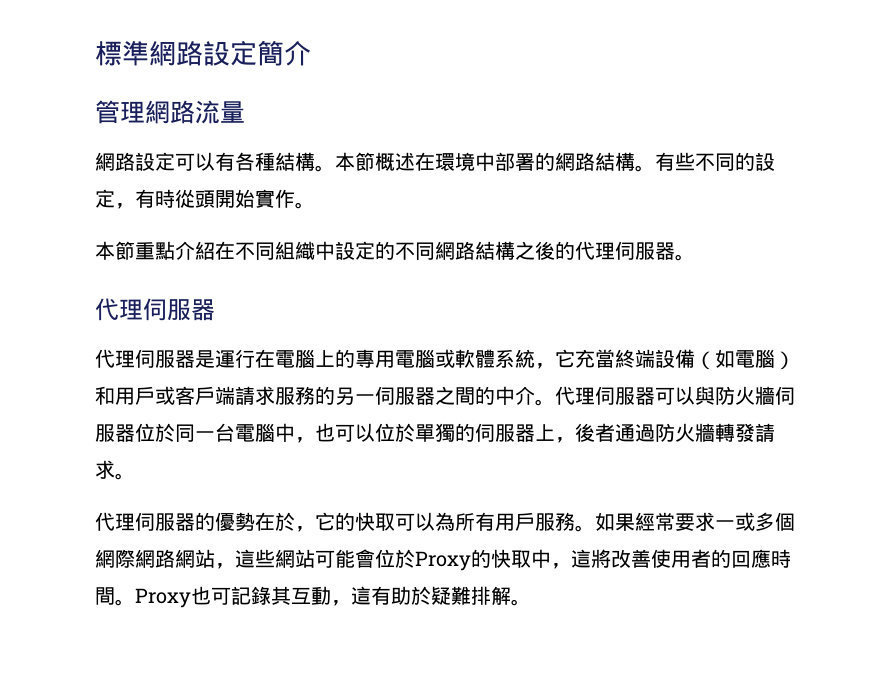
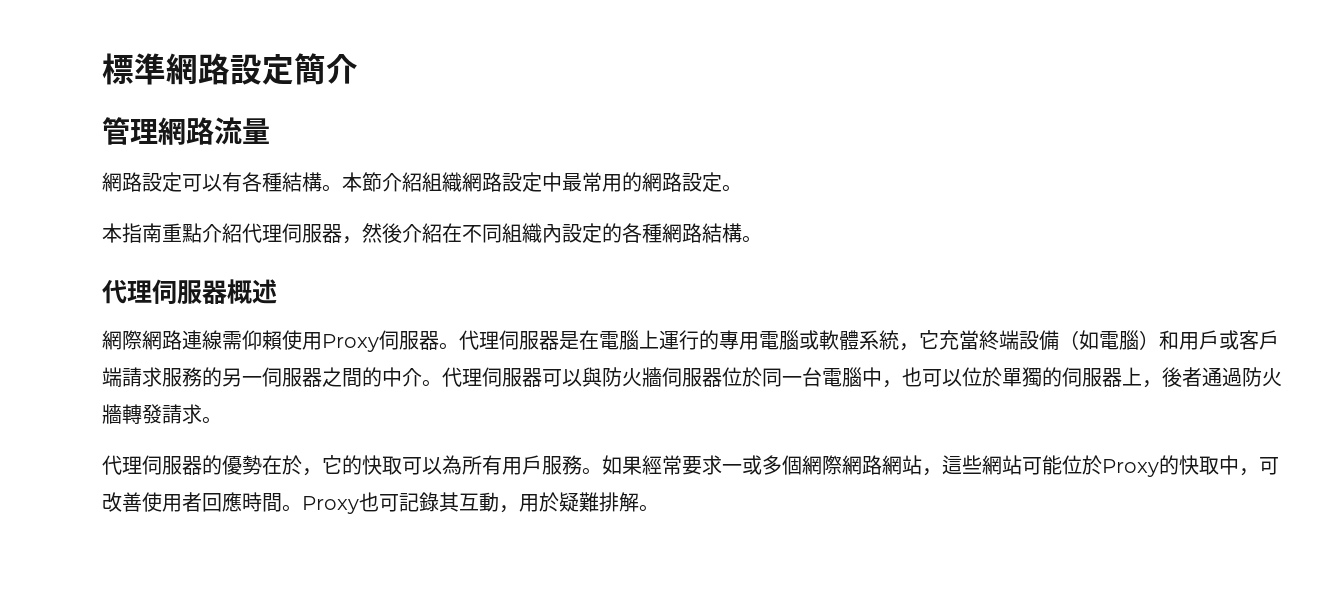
- 本節概述在環境中部署的網路結構。有些不同的設定，有時從頭開始實作。
+ 本節介紹組織網路設定中最常用的網路設定。
- 本節重點介紹在不同組織中設定的不同網路結構之後的代理伺服器。
- 代理伺服器
- 代理伺服器是運行在電腦上的專用電腦或軟體系統，它充當終端設備（如電腦）和用戶或客戶端請求服務的另一伺服器之間的中介。
+ 本指南重點介紹代理伺服器，然後介紹在不同組織內設定的各種網路結構。
+ 代理伺服器概述
+ 網際網路連線需仰賴使用Proxy伺服器。代理伺服器是在電腦上運行的專用電腦或軟體系統，它充當終端設備（如電腦）和用戶或客戶端請求服務的另一伺服器之間的中介。
- 如果經常要求一或多個網際網路網站，這些網站可能會位於Proxy的快取中，這將改善使用者的回應時間。
+ 如果經常要求一或多個網際網路網站，這些網站可能位於Proxy的快取中，可改善使用者回應時間。
- Proxy也可記錄其互動，這有助於疑難排解。
+ Proxy也可記錄其互動，用於疑難排解。

